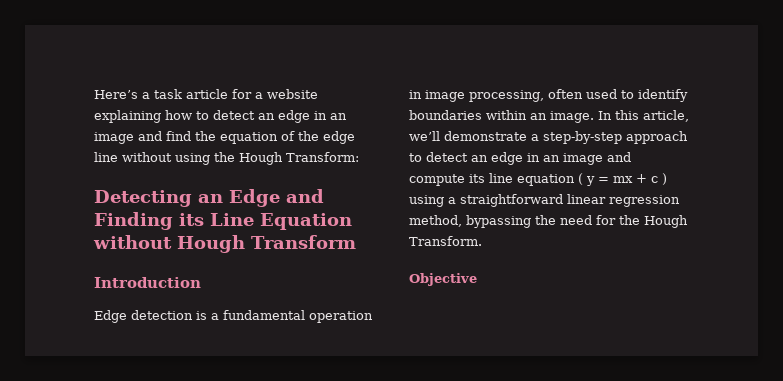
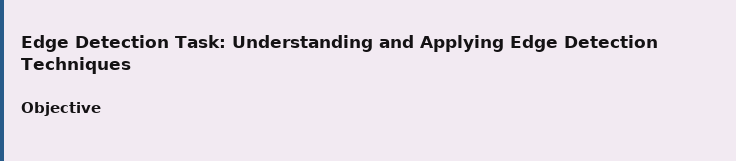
- Here’s a task article for a website explaining how to detect an edge in an image and find the equation of the edge line without using the Hough Transform:
- Detecting an Edge and Finding its Line Equation without Hough Transform
- Introduction
- Edge detection is a fundamental operation in image processing, often used to identify boundaries within an image. In this article, we’ll demonstrate a step-by-step approach to detect an edge in an image and compute its line equation ( y = mx + c ) using a straightforward linear regression method, bypassing the need for the Hough Transform.
+ Edge Detection Task: Understanding and Applying Edge Detection Techniques

